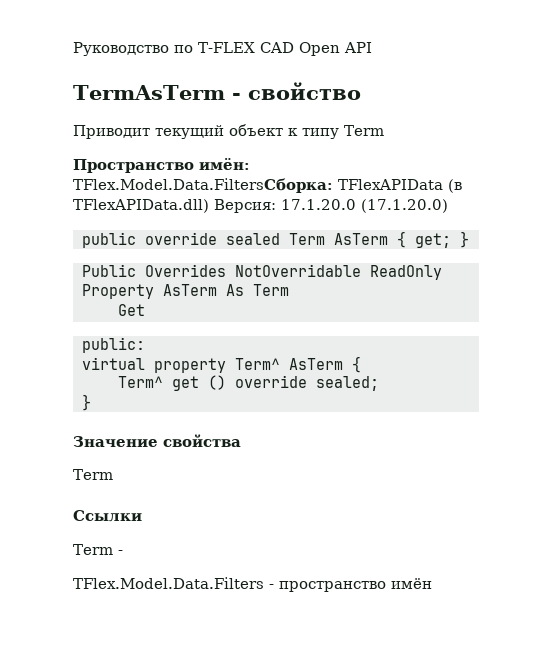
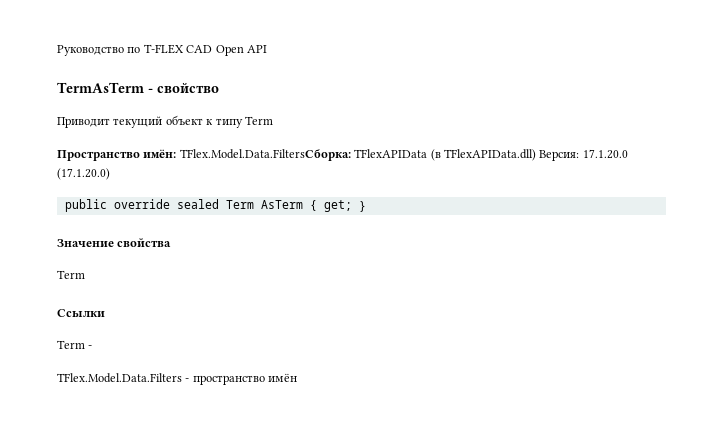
- Public Overrides NotOverridable ReadOnly Property AsTerm As Term
- Get
- public:
- virtual property Term^ AsTerm {
- Term^ get () override sealed;
- }

